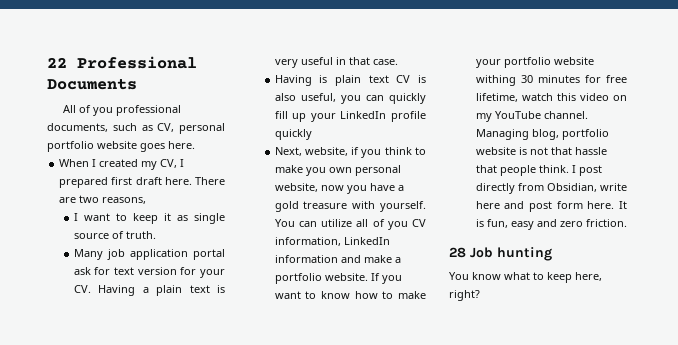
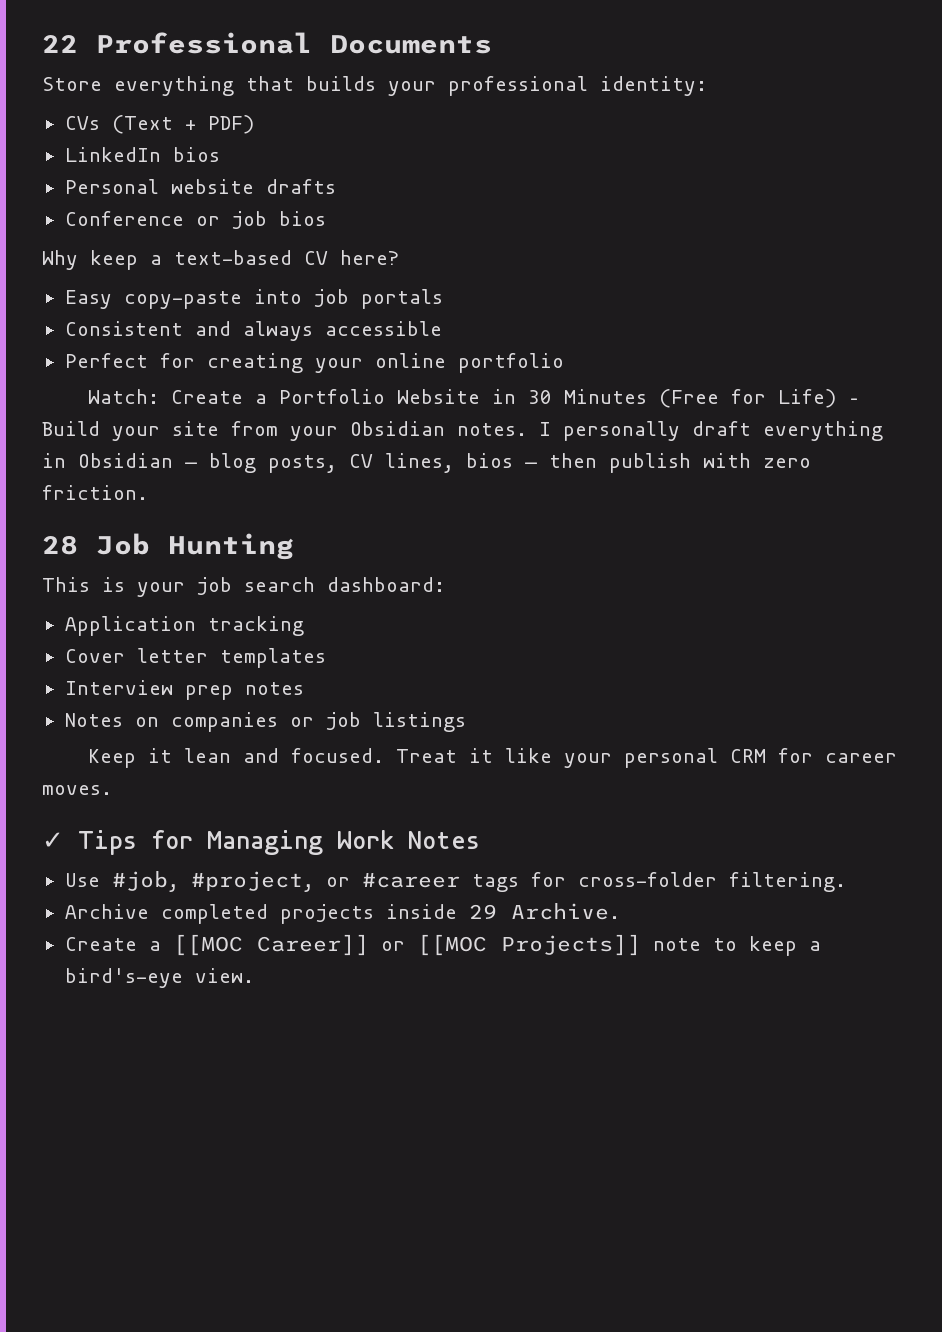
- All of you professional documents, such as CV, personal portfolio website goes here.
- When I created my CV, I prepared first draft here. There are two reasons,
- I want to keep it as single source of truth.
- Many job application portal ask for text version for your CV. Having a plain text is very useful in that case.
- Having is plain text CV is also useful, you can quickly fill up your LinkedIn profile quickly
- Next, website, if you think to make you own personal website, now you have a gold treasure with yourself. You can utilize all of you CV information, LinkedIn information and make a portfolio website. If you want to know how to make your portfolio website withing 30 minutes for free lifetime, watch this video on my YouTube channel. Managing blog, portfolio website is not that hassle that people think. I post directly from Obsidian, write here and post form here. It is fun, easy and zero friction.
- 28 Job hunting
- You know what to keep here, right?
+ Store everything that builds your professional identity:
+ CVs (Text + PDF)
+ LinkedIn bios
+ Personal website drafts
+ Conference or job bios
+ Why keep a text-based CV here?
+ Easy copy-paste into job portals
+ Consistent and always accessible
+ Perfect for creating your online portfolio
+ Watch: Create a Portfolio Website in 30 Minutes (Free for Life) – Build your site from your Obsidian notes. I personally draft everything in Obsidian — blog posts, CV lines, bios — then publish with zero friction.
+ 28 Job Hunting
+ This is your job search dashboard:
+ Application tracking
+ Cover letter templates
+ Interview prep notes
+ Notes on companies or job listings
+ Keep it lean and focused. Treat it like your personal CRM for career moves.
+ ✓ Tips for Managing Work Notes
+ Use #job, #project, or #career tags for cross-folder filtering.
+ Archive completed projects inside 29 Archive.
+ Create a [[MOC Career]] or [[MOC Projects]] note to keep a bird's-eye view.

